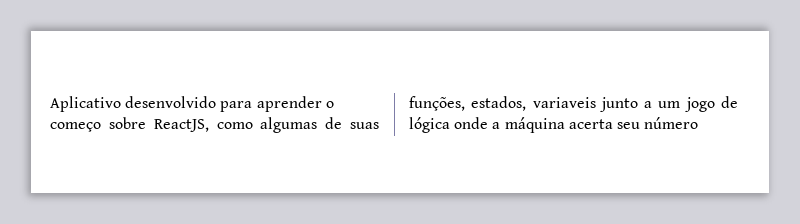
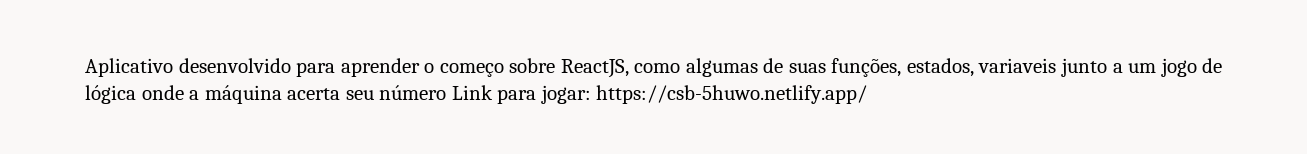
- Aplicativo desenvolvido para aprender o começo sobre ReactJS, como algumas de suas funções, estados, variaveis junto a um jogo de lógica onde a máquina acerta seu número
+ Aplicativo desenvolvido para aprender o começo sobre ReactJS, como algumas de suas funções, estados, variaveis junto a um jogo de lógica onde a máquina acerta seu número Link para jogar: https://csb-5huwo.netlify.app/

